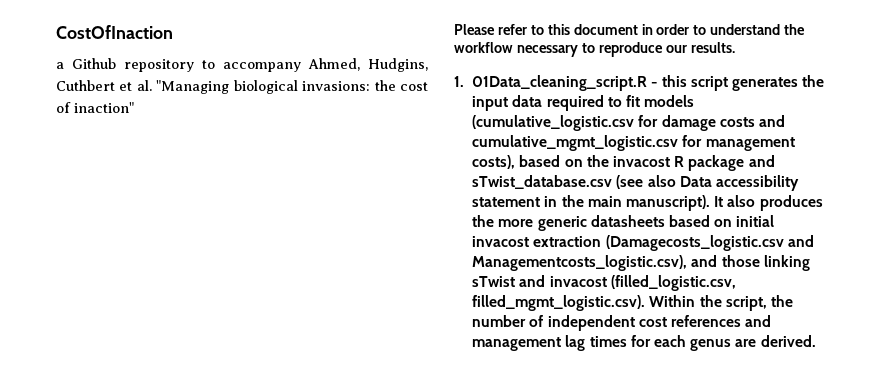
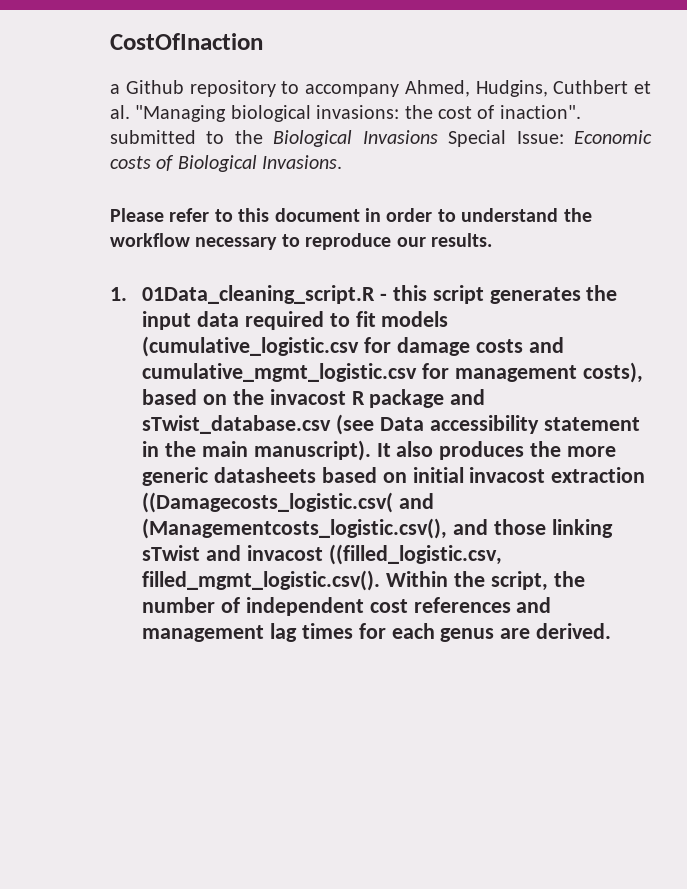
- a Github repository to accompany Ahmed, Hudgins, Cuthbert et al. "Managing biological invasions: the cost of inaction"
+ a Github repository to accompany Ahmed, Hudgins, Cuthbert et al. "Managing biological invasions: the cost of inaction". submitted to the Biological Invasions Special Issue: Economic costs of Biological Invasions.
- 1. 01Data_cleaning_script.R - this script generates the input data required to fit models (cumulative_logistic.csv for damage costs and cumulative_mgmt_logistic.csv for management costs), based on the invacost R package and sTwist_database.csv (see also Data accessibility statement in the main manuscript).
+ 1. 01Data_cleaning_script.R - this script generates the input data required to fit models (cumulative_logistic.csv for damage costs and cumulative_mgmt_logistic.csv for management costs), based on the invacost R package and sTwist_database.csv (see Data accessibility statement in the main manuscript).
- It also produces the more generic datasheets based on initial invacost extraction (Damagecosts_logistic.csv and Managementcosts_logistic.csv), and those linking sTwist and invacost (filled_logistic.csv, filled_mgmt_logistic.csv). Within the script, the number of independent cost references and management lag times for each genus are derived.
+ It also produces the more generic datasheets based on initial invacost extraction ((Damagecosts_logistic.csv( and (Managementcosts_logistic.csv(), and those linking sTwist and invacost ((filled_logistic.csv, filled_mgmt_logistic.csv(). Within the script, the number of independent cost references and management lag times for each genus are derived.

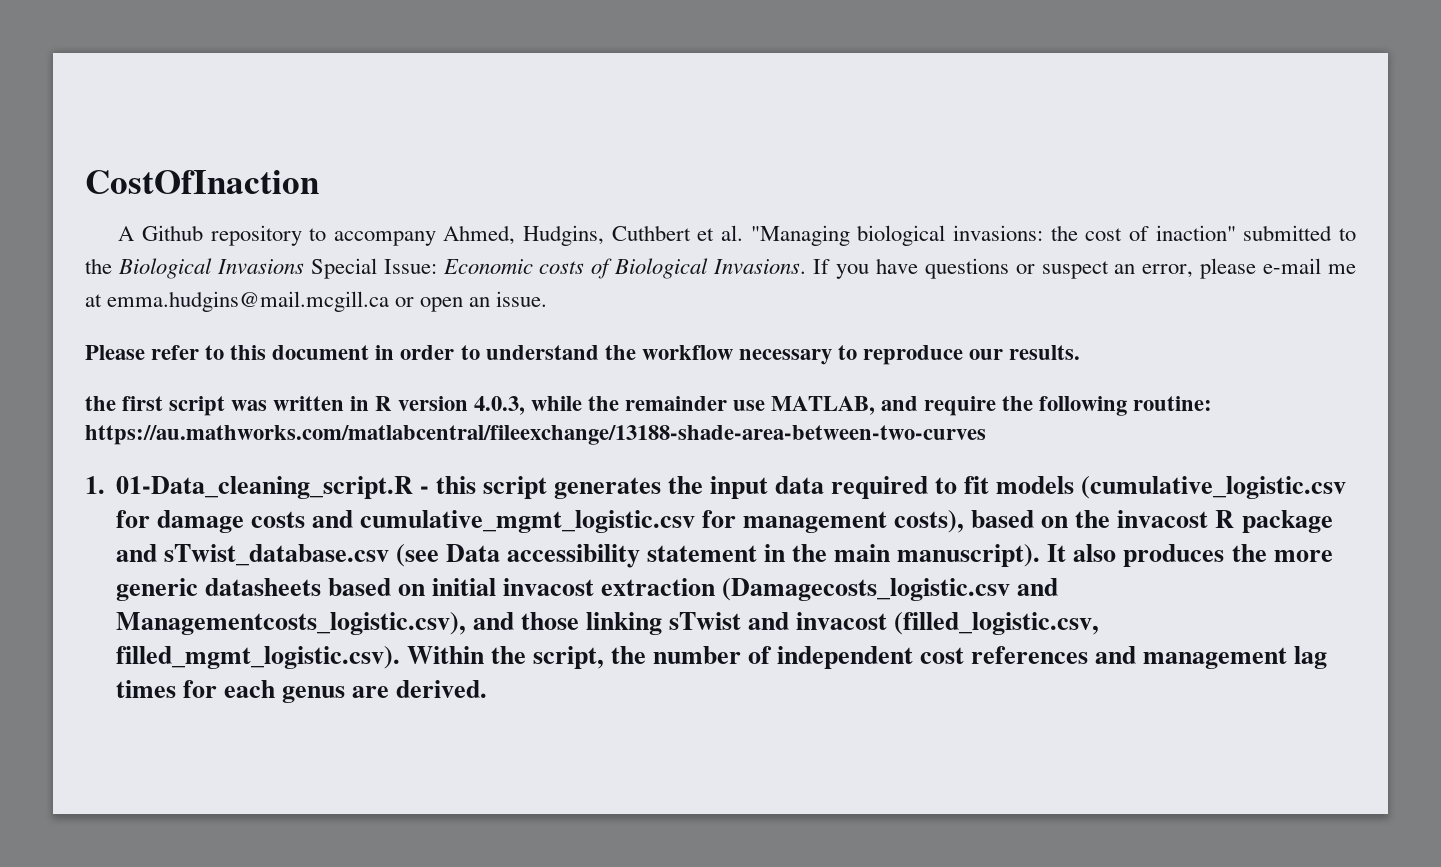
- a Github repository to accompany Ahmed, Hudgins, Cuthbert et al. "Managing biological invasions: the cost of inaction". submitted to the Biological Invasions Special Issue: Economic costs of Biological Invasions.
+ A Github repository to accompany Ahmed, Hudgins, Cuthbert et al. "Managing biological invasions: the cost of inaction" submitted to the Biological Invasions Special Issue: Economic costs of Biological Invasions. If you have questions or suspect an error, please e-mail me at emma.hudgins@mail.mcgill.ca or open an issue.
+ the first script was written in R version 4.0.3, while the remainder use MATLAB, and require the following routine: https://au.mathworks.com/matlabcentral/fileexchange/13188-shade-area-between-two-curves
- 1. 01Data_cleaning_script.R - this script generates the input data required to fit models (cumulative_logistic.csv for damage costs and cumulative_mgmt_logistic.csv for management costs), based on the invacost R package and sTwist_database.csv (see Data accessibility statement in the main manuscript).
+ 1. 01-Data_cleaning_script.R - this script generates the input data required to fit models (cumulative_logistic.csv for damage costs and cumulative_mgmt_logistic.csv for management costs), based on the invacost R package and sTwist_database.csv (see Data accessibility statement in the main manuscript).
- It also produces the more generic datasheets based on initial invacost extraction ((Damagecosts_logistic.csv( and (Managementcosts_logistic.csv(), and those linking sTwist and invacost ((filled_logistic.csv, filled_mgmt_logistic.csv(). Within the script, the number of independent cost references and management lag times for each genus are derived.
+ It also produces the more generic datasheets based on initial invacost extraction (Damagecosts_logistic.csv and Managementcosts_logistic.csv), and those linking sTwist and invacost (filled_logistic.csv, filled_mgmt_logistic.csv). Within the script, the number of independent cost references and management lag times for each genus are derived.

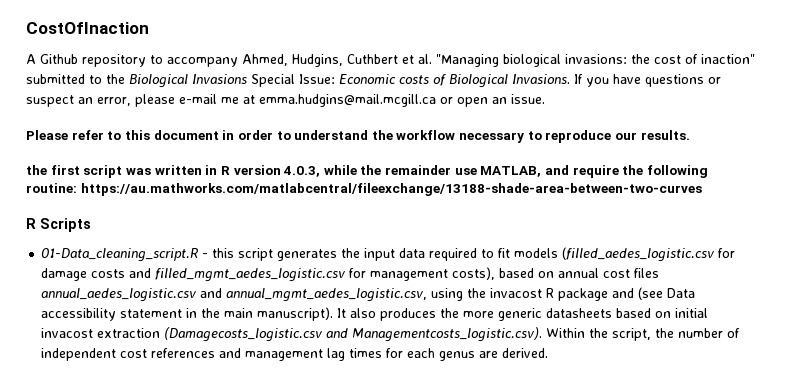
- 1. 01-Data_cleaning_script.R - this script generates the input data required to fit models (cumulative_logistic.csv for damage costs and cumulative_mgmt_logistic.csv for management costs), based on the invacost R package and sTwist_database.csv (see Data accessibility statement in the main manuscript).
+ R Scripts
+ 01-Data_cleaning_script.R - this script generates the input data required to fit models (filled_aedes_logistic.csv for damage costs and filled_mgmt_aedes_logistic.csv for management costs), based on annual cost files annual_aedes_logistic.csv and annual_mgmt_aedes_logistic.csv, using the invacost R package and (see Data accessibility statement in the main manuscript).
- It also produces the more generic datasheets based on initial invacost extraction (Damagecosts_logistic.csv and Managementcosts_logistic.csv), and those linking sTwist and invacost (filled_logistic.csv, filled_mgmt_logistic.csv). Within the script, the number of independent cost references and management lag times for each genus are derived.
+ It also produces the more generic datasheets based on initial invacost extraction (Damagecosts_logistic.csv and Managementcosts_logistic.csv). Within the script, the number of independent cost references and management lag times for each genus are derived.

